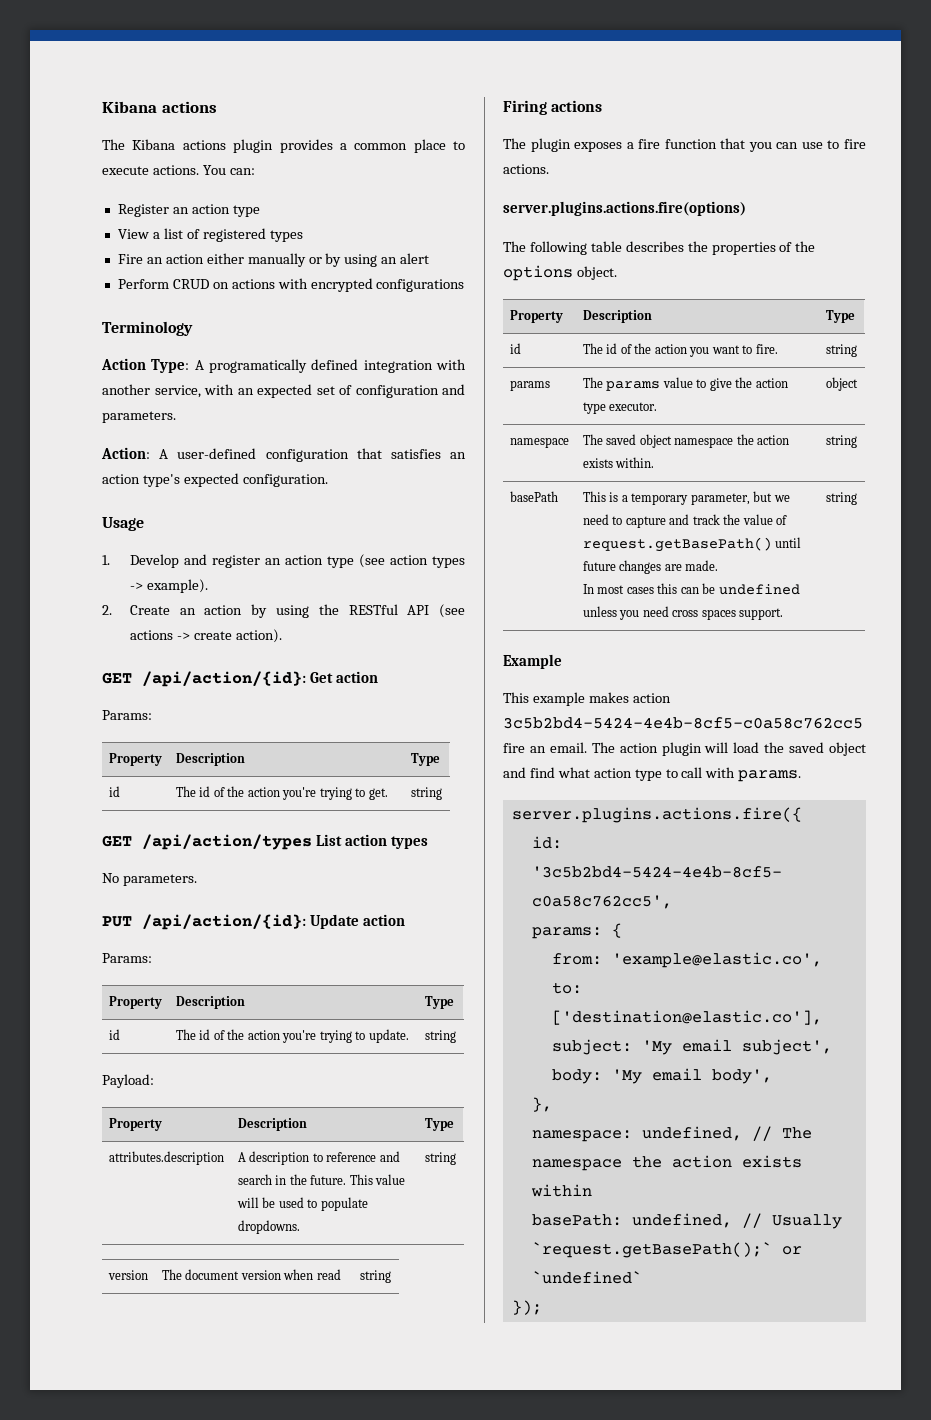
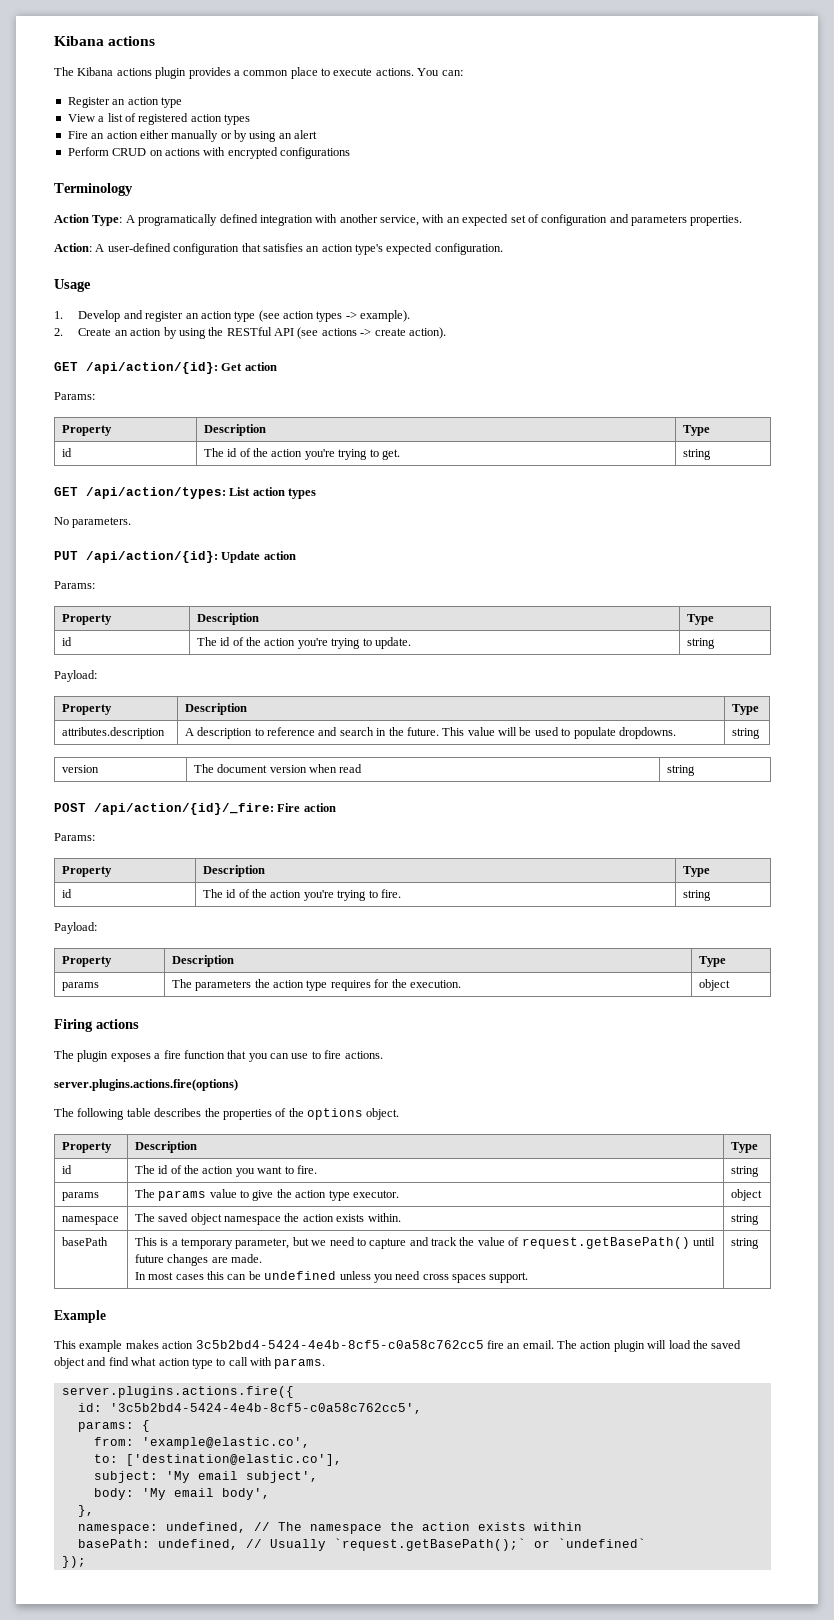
- View a list of registered types
+ View a list of registered action types
- Action Type: A programatically defined integration with another service, with an expected set of configuration and parameters.
+ Action Type: A programatically defined integration with another service, with an expected set of configuration and parameters properties.
- GET /api/action/types List action types
+ GET /api/action/types: List action types
+ POST /api/action/{id}/_fire: Fire action
+ Params:
+ Property | Description | Type
+ id | The id of the action you're trying to fire. | string
+ Payload:
+ Property | Description | Type
+ params | The parameters the action type requires for the execution. | object

